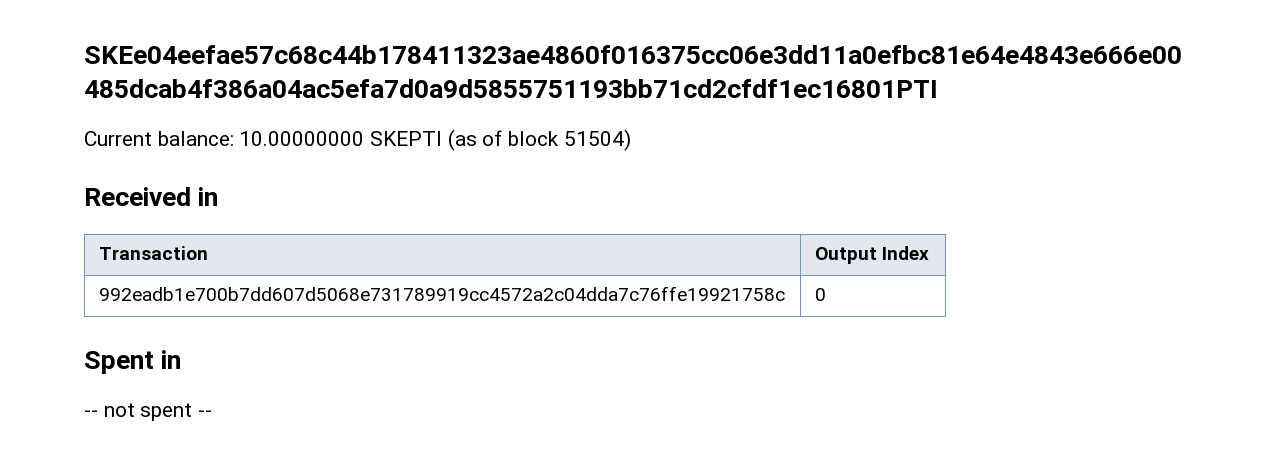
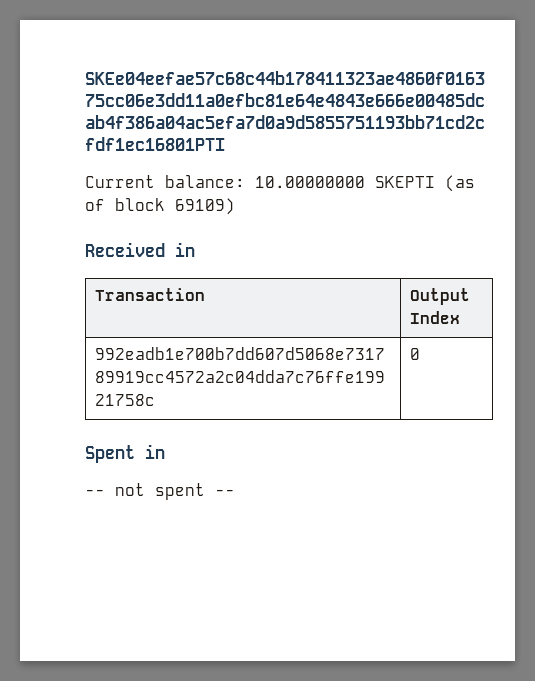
- Current balance: 10.00000000 SKEPTI (as of block 51504)
+ Current balance: 10.00000000 SKEPTI (as of block 69109)

